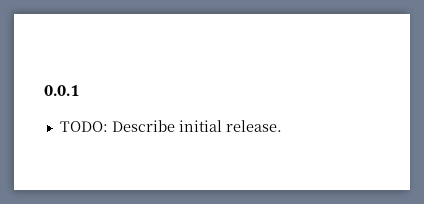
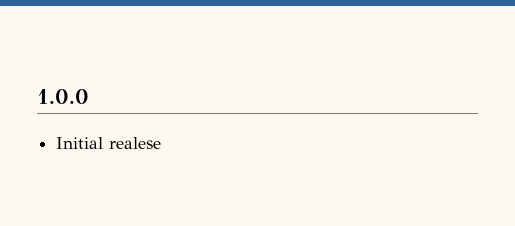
- 0.0.1
- TODO: Describe initial release.
+ 1.0.0
+ Initial realese

